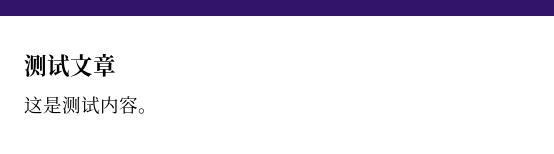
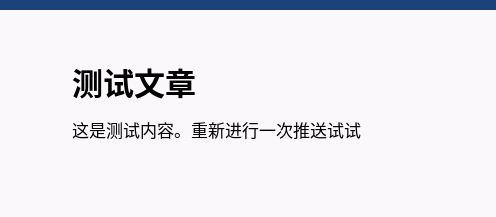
+ 重新进行一次推送试试

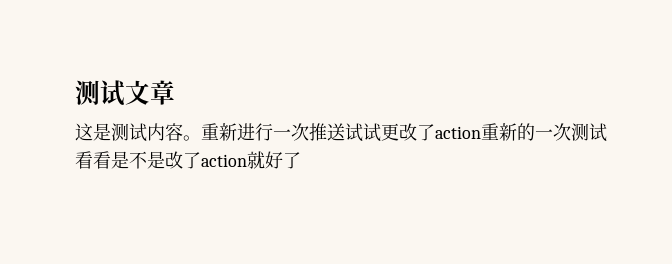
- 重新进行一次推送试试
+ 重新进行一次推送试试更改了action重新的一次测试看看是不是改了action就好了

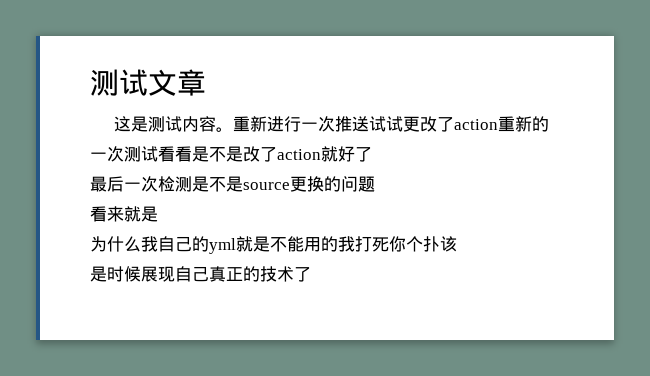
+ 最后一次检测是不是source更换的问题
+ 看来就是
+ 为什么我自己的yml就是不能用的我打死你个扑该
+ 是时候展现自己真正的技术了

